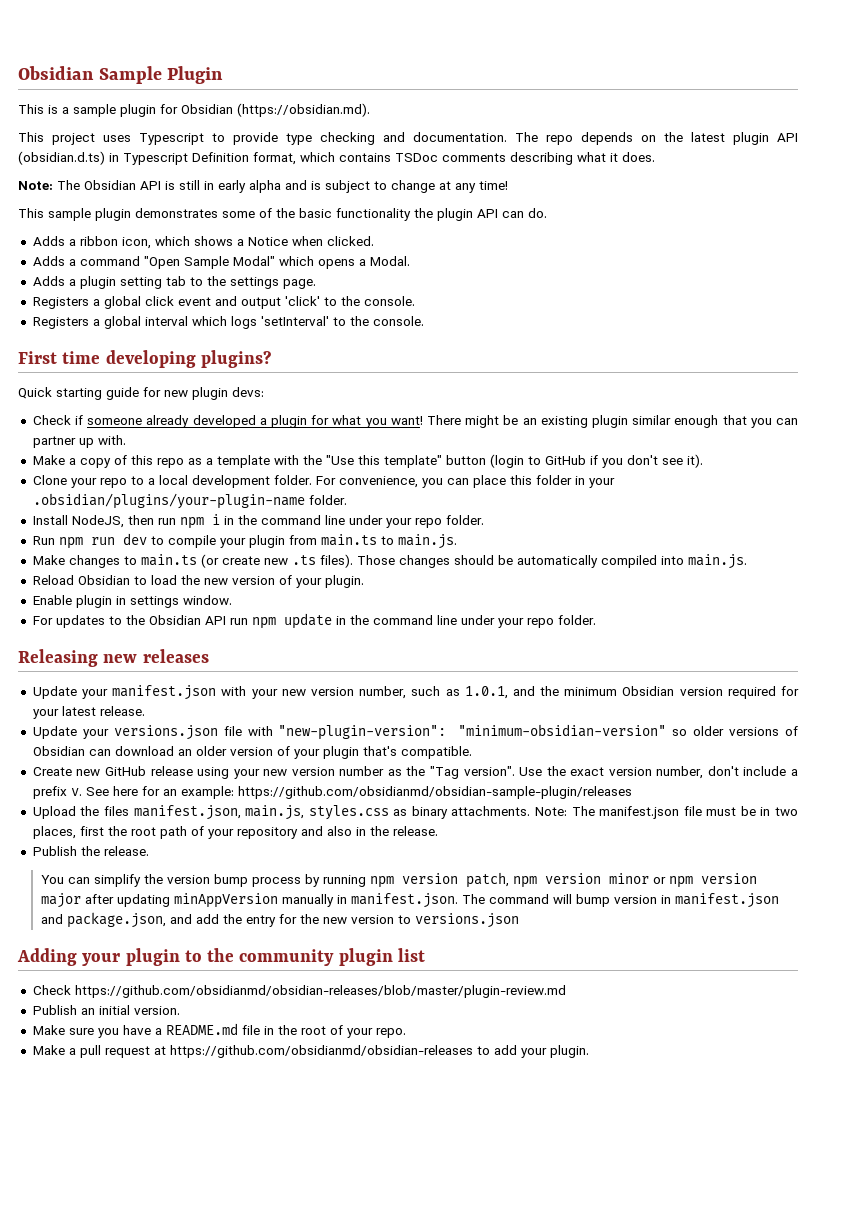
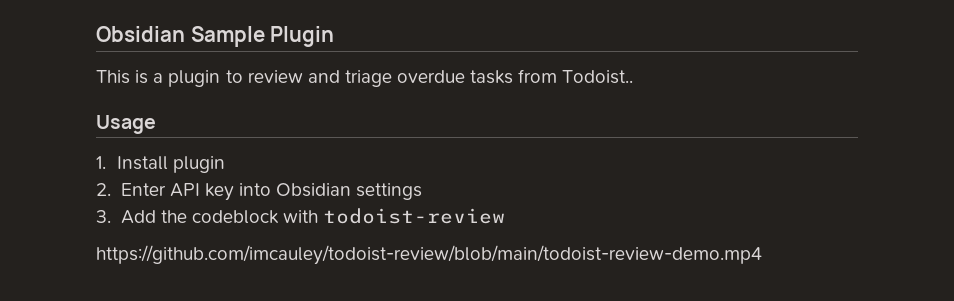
- This is a sample plugin for Obsidian (https://obsidian.md).
- This project uses Typescript to provide type checking and documentation. The repo depends on the latest plugin API (obsidian.d.ts) in Typescript Definition format, which contains TSDoc comments describing what it does.
- Note: The Obsidian API is still in early alpha and is subject to change at any time!
- This sample plugin demonstrates some of the basic functionality the plugin API can do.
- Adds a ribbon icon, which shows a Notice when clicked.
- Adds a command "Open Sample Modal" which opens a Modal.
- Adds a plugin setting tab to the settings page.
- Registers a global click event and output 'click' to the console.
- Registers a global interval which logs 'setInterval' to the console.
- First time developing plugins?
- Quick starting guide for new plugin devs:
- Check if someone already developed a plugin for what you want! There might be an existing plugin similar enough that you can partner up with.
- Make a copy of this repo as a template with the "Use this template" button (login to GitHub if you don't see it).
- Clone your repo to a local development folder. For convenience, you can place this folder in your .obsidian/plugins/your-plugin-name folder.
- Install NodeJS, then run npm i in the command line under your repo folder.
- Run npm run dev to compile your plugin from main.ts to main.js.
- Make changes to main.ts (or create new .ts files). Those changes should be automatically compiled into main.js.
- Reload Obsidian to load the new version of your plugin.
- Enable plugin in settings window.
- For updates to the Obsidian API run npm update in the command line under your repo folder.
- Releasing new releases
- Update your manifest.json with your new version number, such as 1.0.1, and the minimum Obsidian version required for your latest release.
- Update your versions.json file with "new-plugin-version": "minimum-obsidian-version" so older versions of Obsidian can download an older version of your plugin that's compatible.
- Create new GitHub release using your new version number as the "Tag version". Use the exact version number, don't include a prefix v. See here for an example: https://github.com/obsidianmd/obsidian-sample-plugin/releases
- Upload the files manifest.json, main.js, styles.css as binary attachments. Note: The manifest.json file must be in two places, first the root path of your repository and also in the release.
- Publish the release.
- You can simplify the version bump process by running npm version patch, npm version minor or npm version major after updating minAppVersion manually in manifest.json. The command will bump version in manifest.json and package.json, and add the entry for the new version to versions.json
- Adding your plugin to the community plugin list
- Check https://github.com/obsidianmd/obsidian-releases/blob/master/plugin-review.md
- Publish an initial version.
- Make sure you have a README.md file in the root of your repo.
- Make a pull request at https://github.com/obsidianmd/obsidian-releases to add your plugin.
+ This is a plugin to review and triage overdue tasks from Todoist..
+ Usage
+ 1. Install plugin
+ 2. Enter API key into Obsidian settings
+ 3. Add the codeblock with todoist-review
+ https://github.com/imcauley/todoist-review/blob/main/todoist-review-demo.mp4

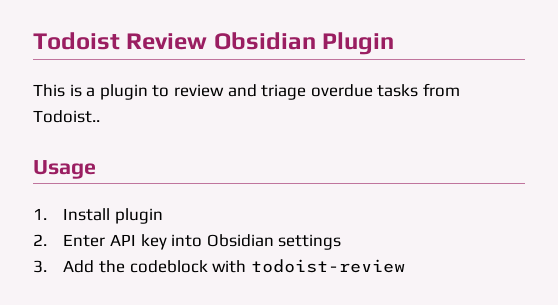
- Obsidian Sample Plugin
+ Todoist Review Obsidian Plugin
- https://github.com/imcauley/todoist-review/blob/main/todoist-review-demo.mp4

